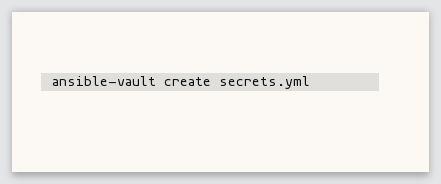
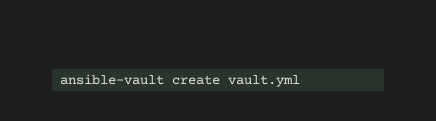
- ansible-vault create secrets.yml
+ ansible-vault create vault.yml

